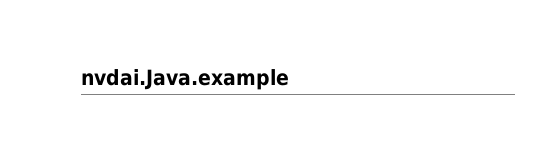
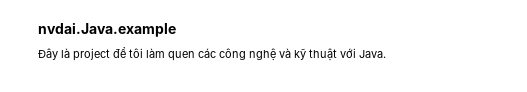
+ Đây là project để tôi làm quen các công nghệ và kỹ thuật với Java.

